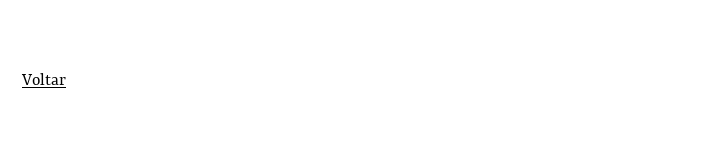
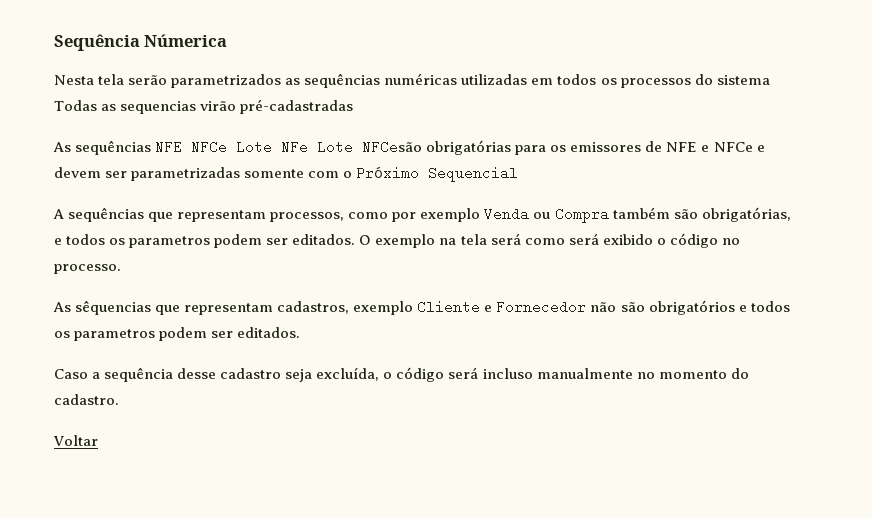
+ Sequência Númerica
+ Nesta tela serão parametrizados as sequências numéricas utilizadas em todos os processos do sistema Todas as sequencias virão pré-cadastradas
+ As sequências NFE NFCe Lote NFe Lote NFCesão obrigatórias para os emissores de NFE e NFCe e devem ser parametrizadas somente com o Próximo Sequencial
+ A sequências que representam processos, como por exemplo Venda ou Compra também são obrigatórias, e todos os parametros podem ser editados. O exemplo na tela será como será exibido o código no processo.
+ As sêquencias que representam cadastros, exemplo Cliente e Fornecedor não são obrigatórios e todos os parametros podem ser editados.
+ Caso a sequência desse cadastro seja excluída, o código será incluso manualmente no momento do cadastro.

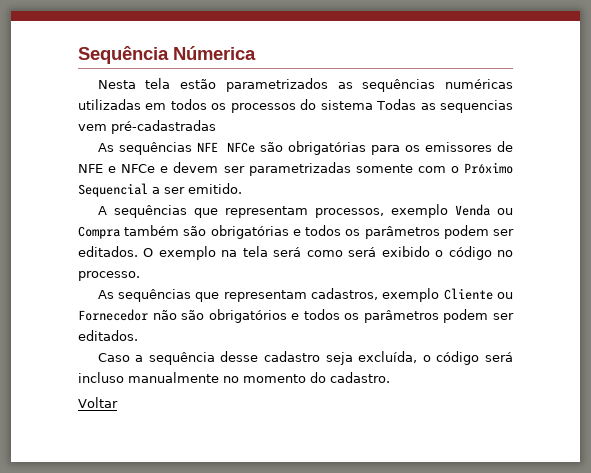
- Nesta tela serão parametrizados as sequências numéricas utilizadas em todos os processos do sistema Todas as sequencias virão pré-cadastradas
+ Nesta tela estão parametrizados as sequências numéricas utilizadas em todos os processos do sistema Todas as sequencias vem pré-cadastradas
- As sequências NFE NFCe Lote NFe Lote NFCesão obrigatórias para os emissores de NFE e NFCe e devem ser parametrizadas somente com o Próximo Sequencial
+ As sequências NFE NFCe são obrigatórias para os emissores de NFE e NFCe e devem ser parametrizadas somente com o Próximo Sequencial a ser emitido.
- A sequências que representam processos, como por exemplo Venda ou Compra também são obrigatórias, e todos os parametros podem ser editados.
+ A sequências que representam processos, exemplo Venda ou Compra também são obrigatórias e todos os parâmetros podem ser editados.
- As sêquencias que representam cadastros, exemplo Cliente e Fornecedor não são obrigatórios e todos os parametros podem ser editados.
+ As sequências que representam cadastros, exemplo Cliente ou Fornecedor não são obrigatórios e todos os parâmetros podem ser editados.

